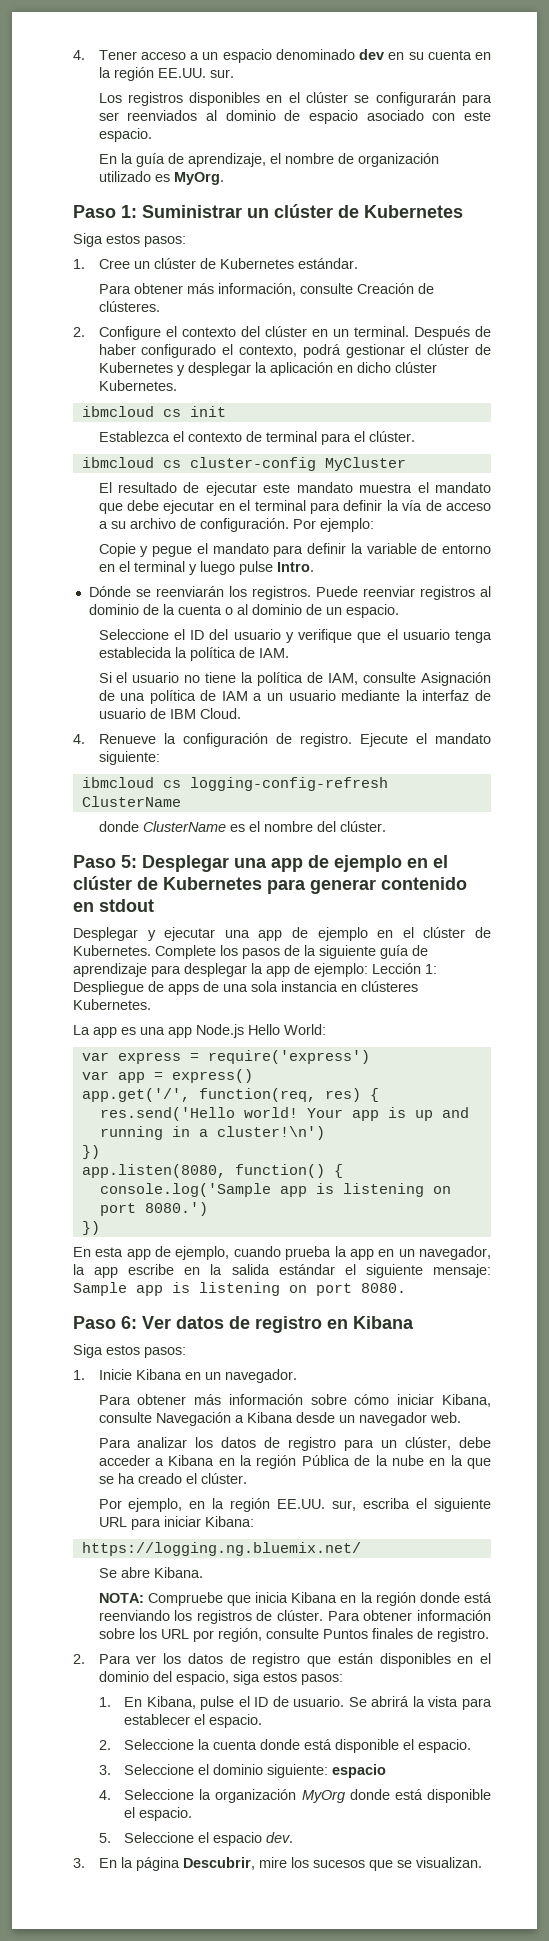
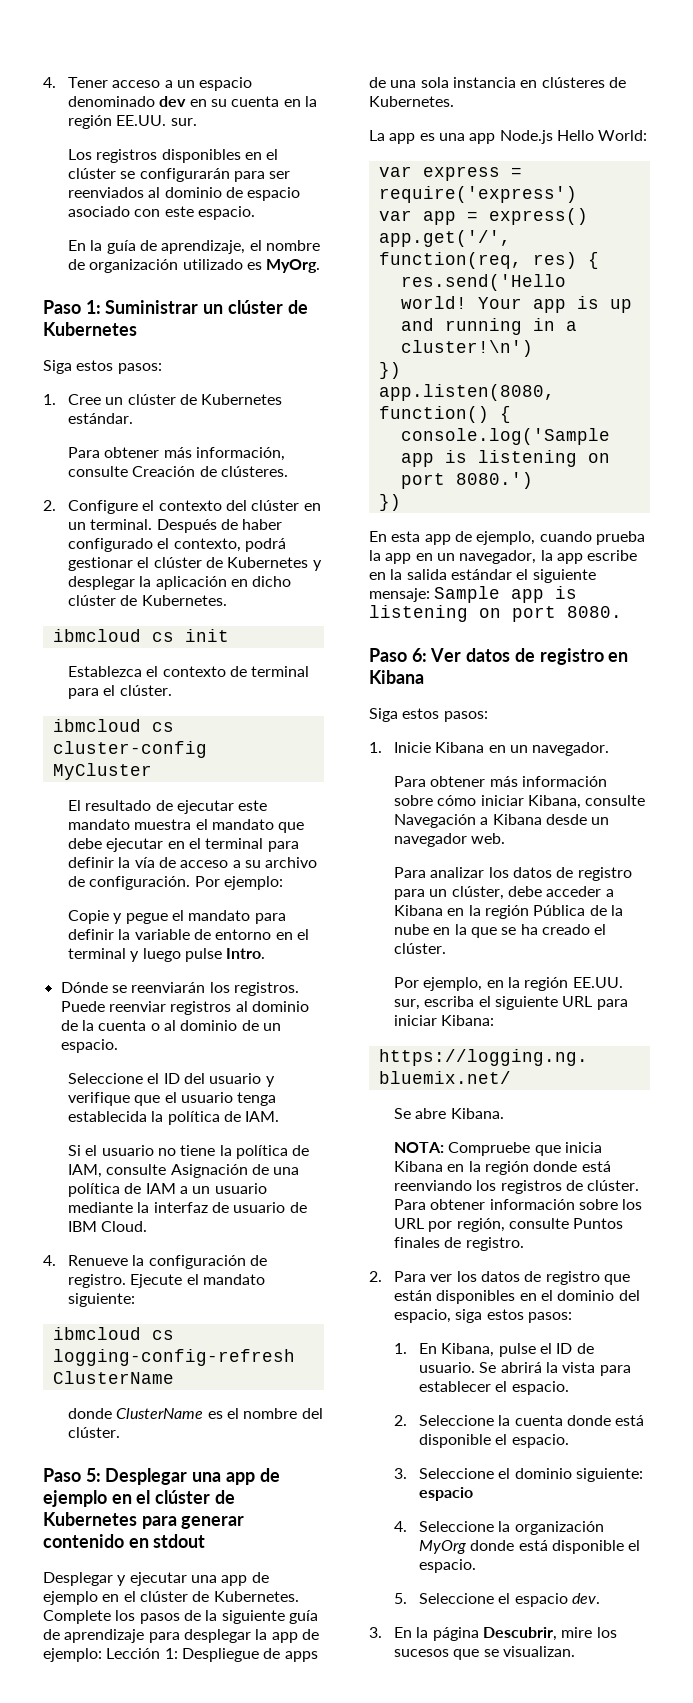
- Después de haber configurado el contexto, podrá gestionar el clúster de Kubernetes y desplegar la aplicación en dicho clúster Kubernetes.
+ Después de haber configurado el contexto, podrá gestionar el clúster de Kubernetes y desplegar la aplicación en dicho clúster de Kubernetes.
- Complete los pasos de la siguiente guía de aprendizaje para desplegar la app de ejemplo: Lección 1: Despliegue de apps de una sola instancia en clústeres Kubernetes.
+ Complete los pasos de la siguiente guía de aprendizaje para desplegar la app de ejemplo: Lección 1: Despliegue de apps de una sola instancia en clústeres de Kubernetes.

